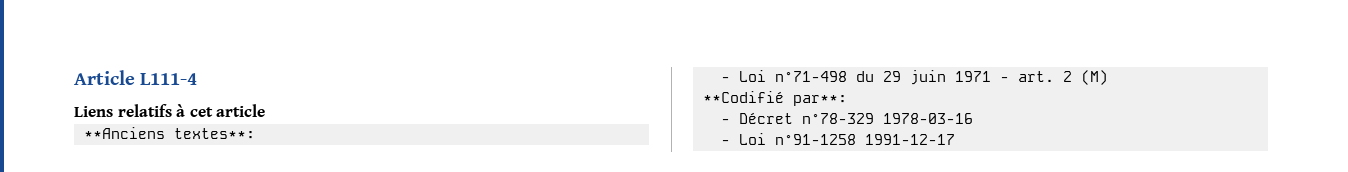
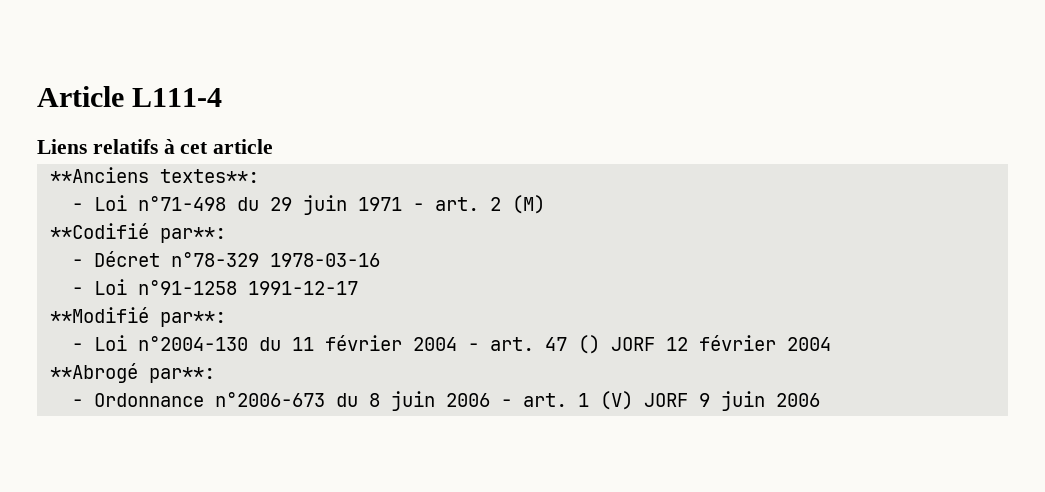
+ **Modifié par**:
+ - Loi n°2004-130 du 11 février 2004 - art. 47 () JORF 12 février 2004
+ **Abrogé par**:
+ - Ordonnance n°2006-673 du 8 juin 2006 - art. 1 (V) JORF 9 juin 2006

